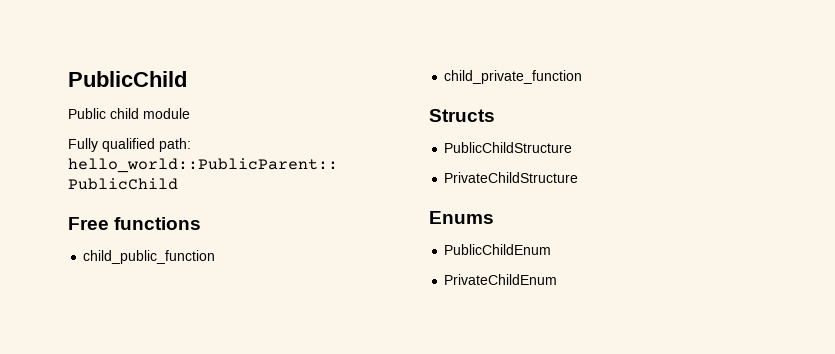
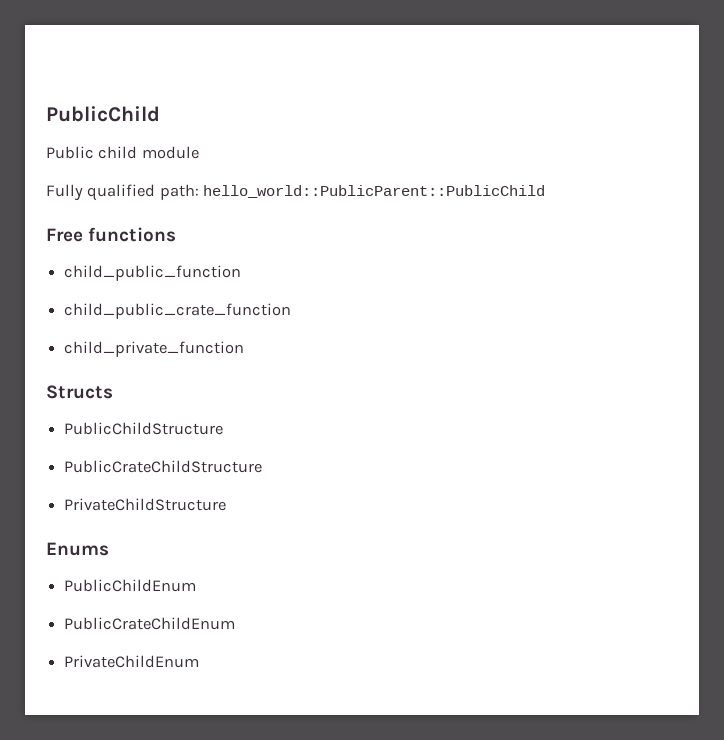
+ child_public_crate_function
+ PublicCrateChildStructure
+ PublicCrateChildEnum

